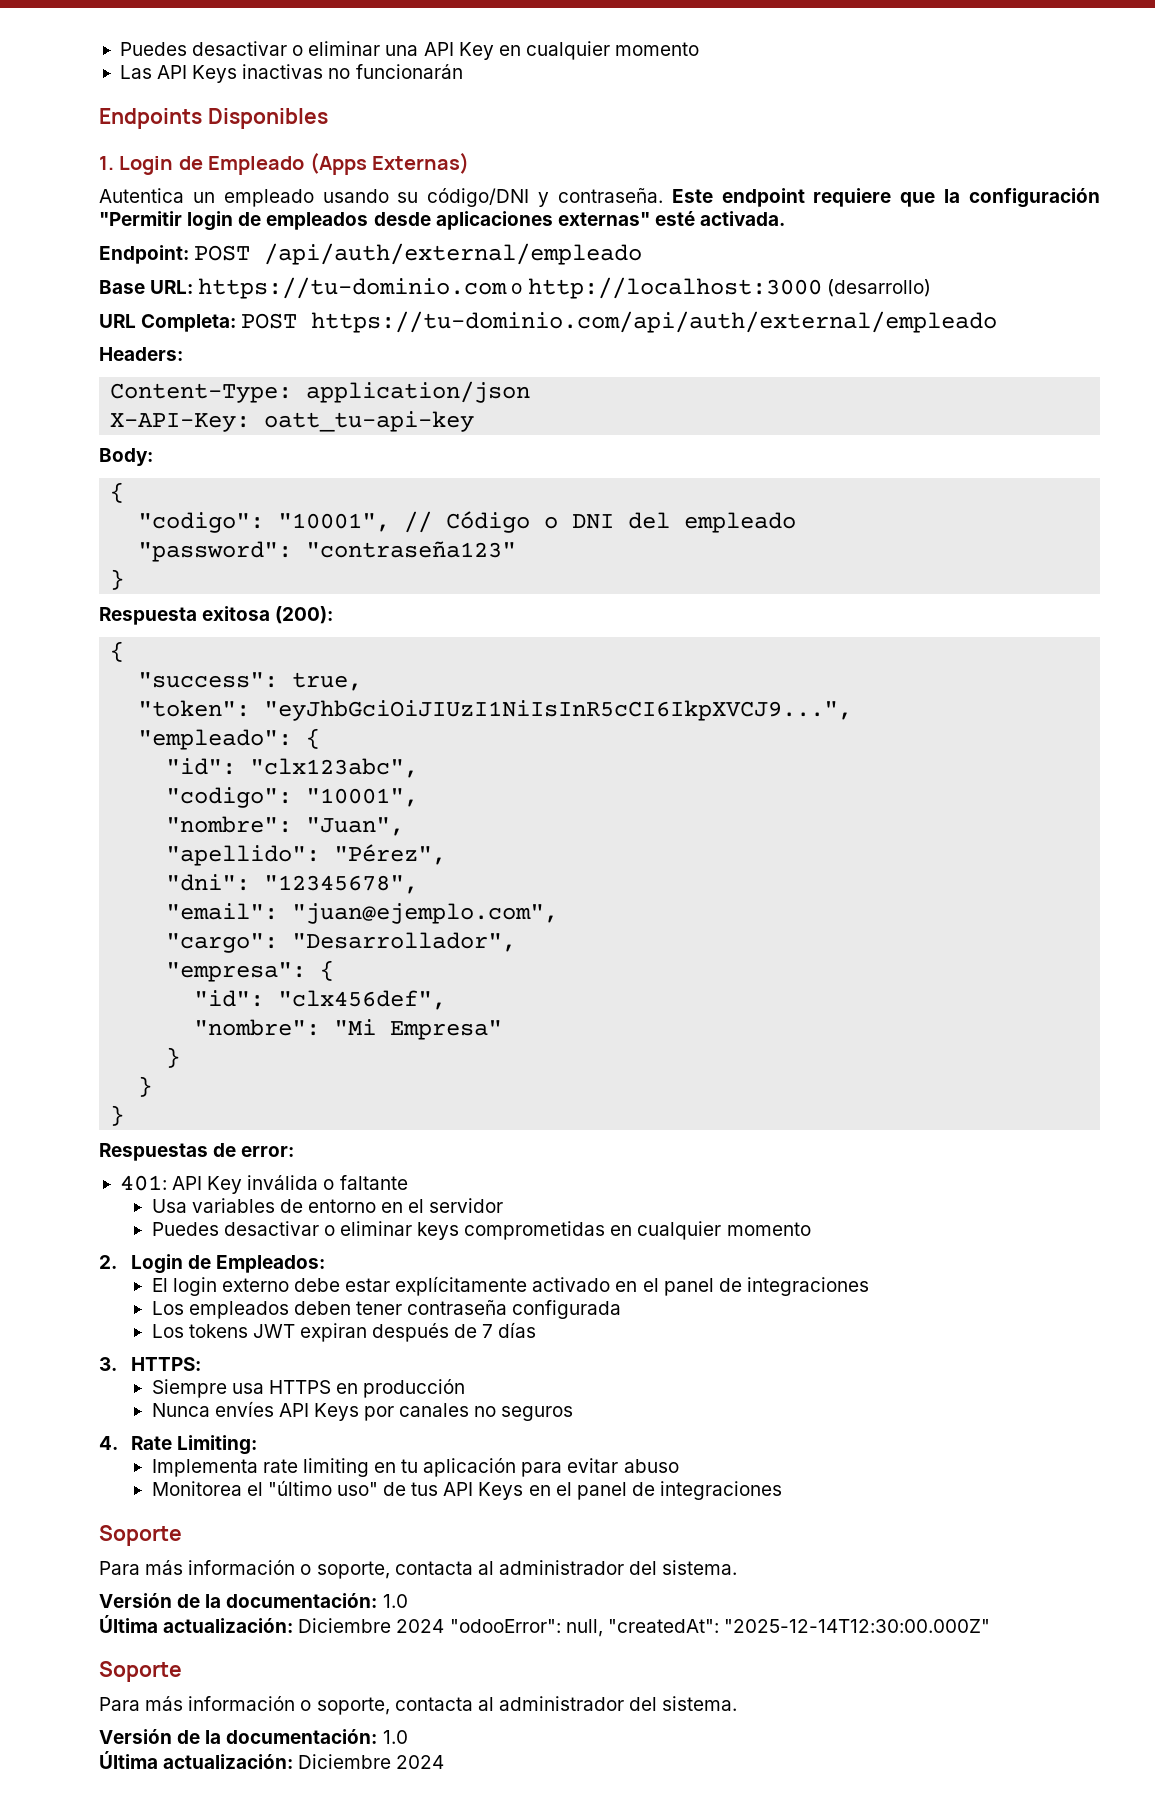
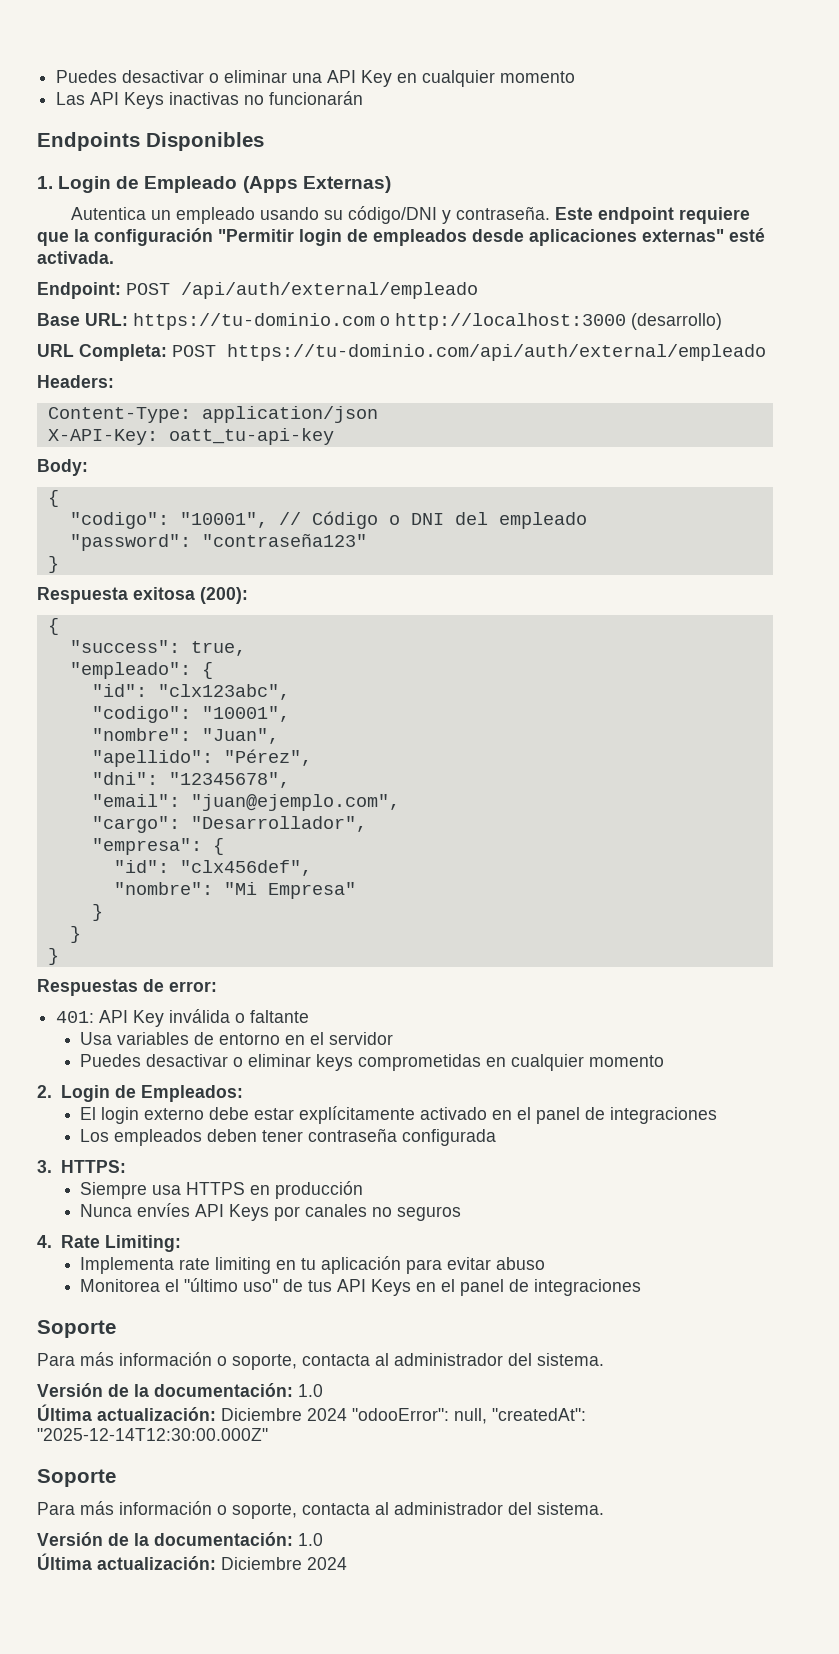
- "token": "eyJhbGciOiJIUzI1NiIsInR5cCI6IkpXVCJ9...",
- Los tokens JWT expiran después de 7 días

